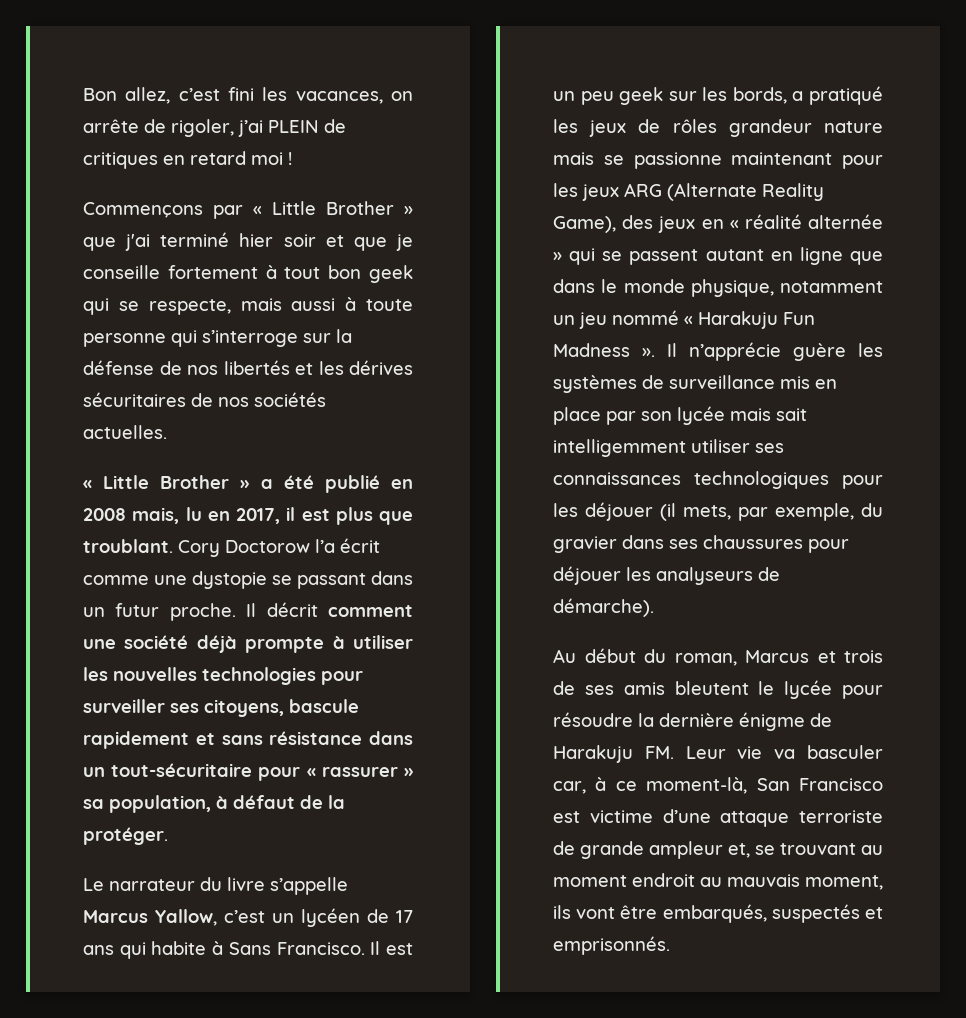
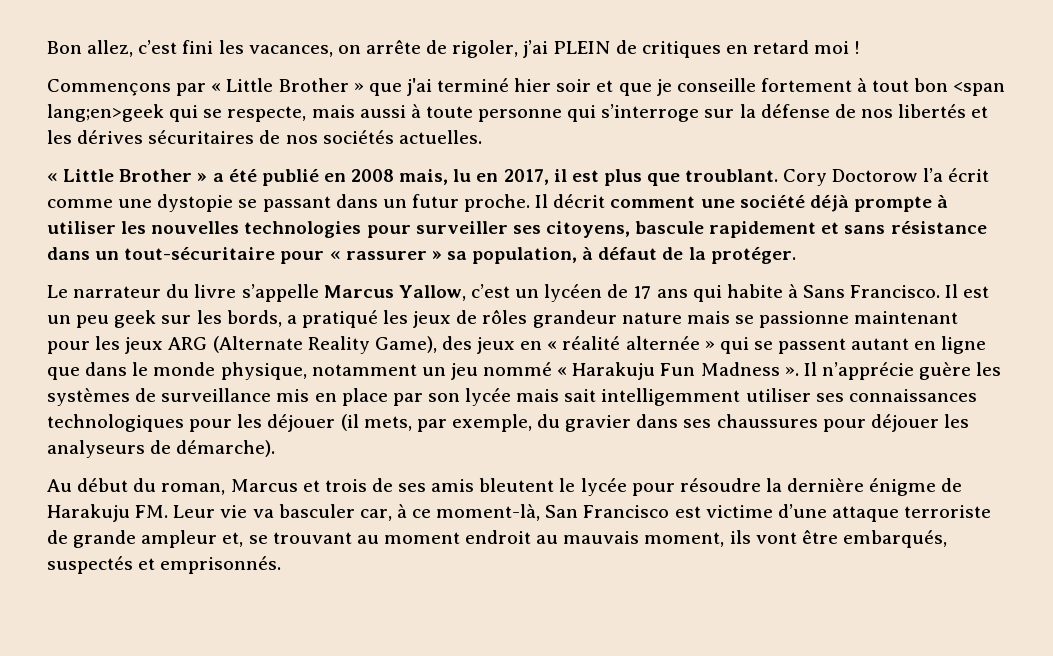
- Commençons par « Little Brother » que j'ai terminé hier soir et que je conseille fortement à tout bon geek qui se respecte, mais aussi à toute personne qui s’interroge sur la défense de nos libertés et les dérives sécuritaires de nos sociétés actuelles.
+ Commençons par « Little Brother » que j'ai terminé hier soir et que je conseille fortement à tout bon <span lang;en>geek qui se respecte, mais aussi à toute personne qui s’interroge sur la défense de nos libertés et les dérives sécuritaires de nos sociétés actuelles.

